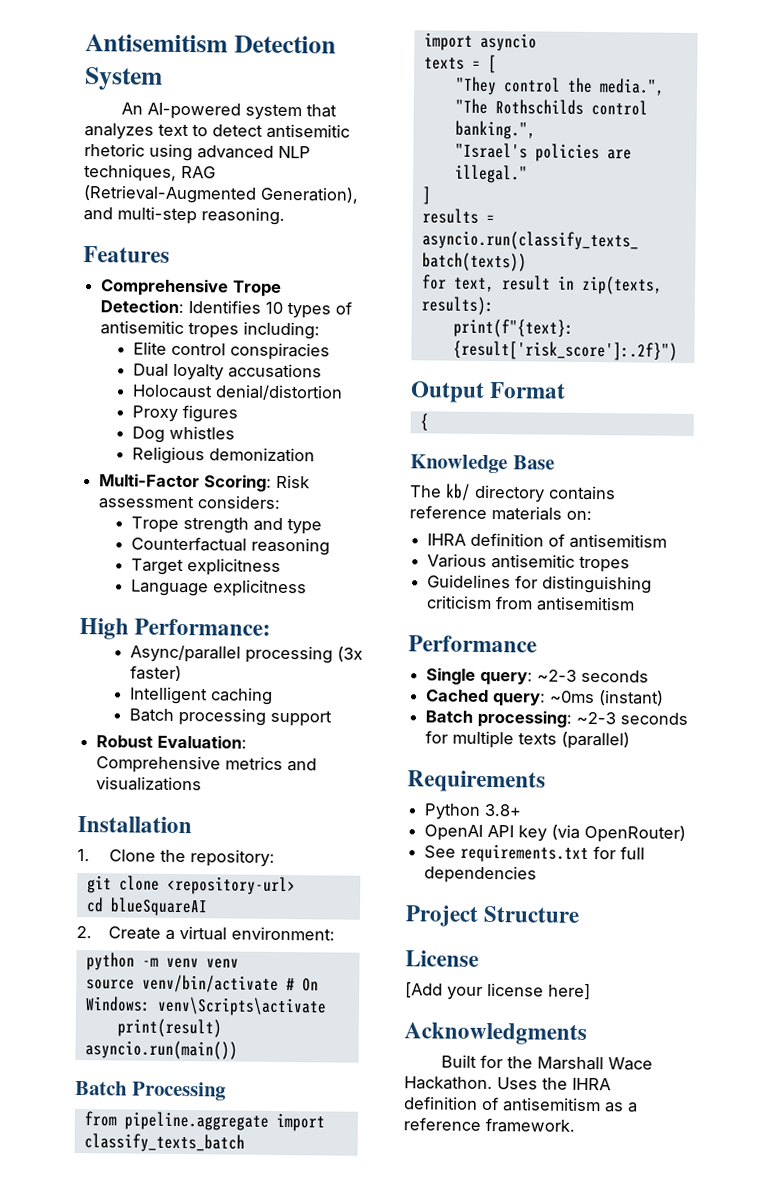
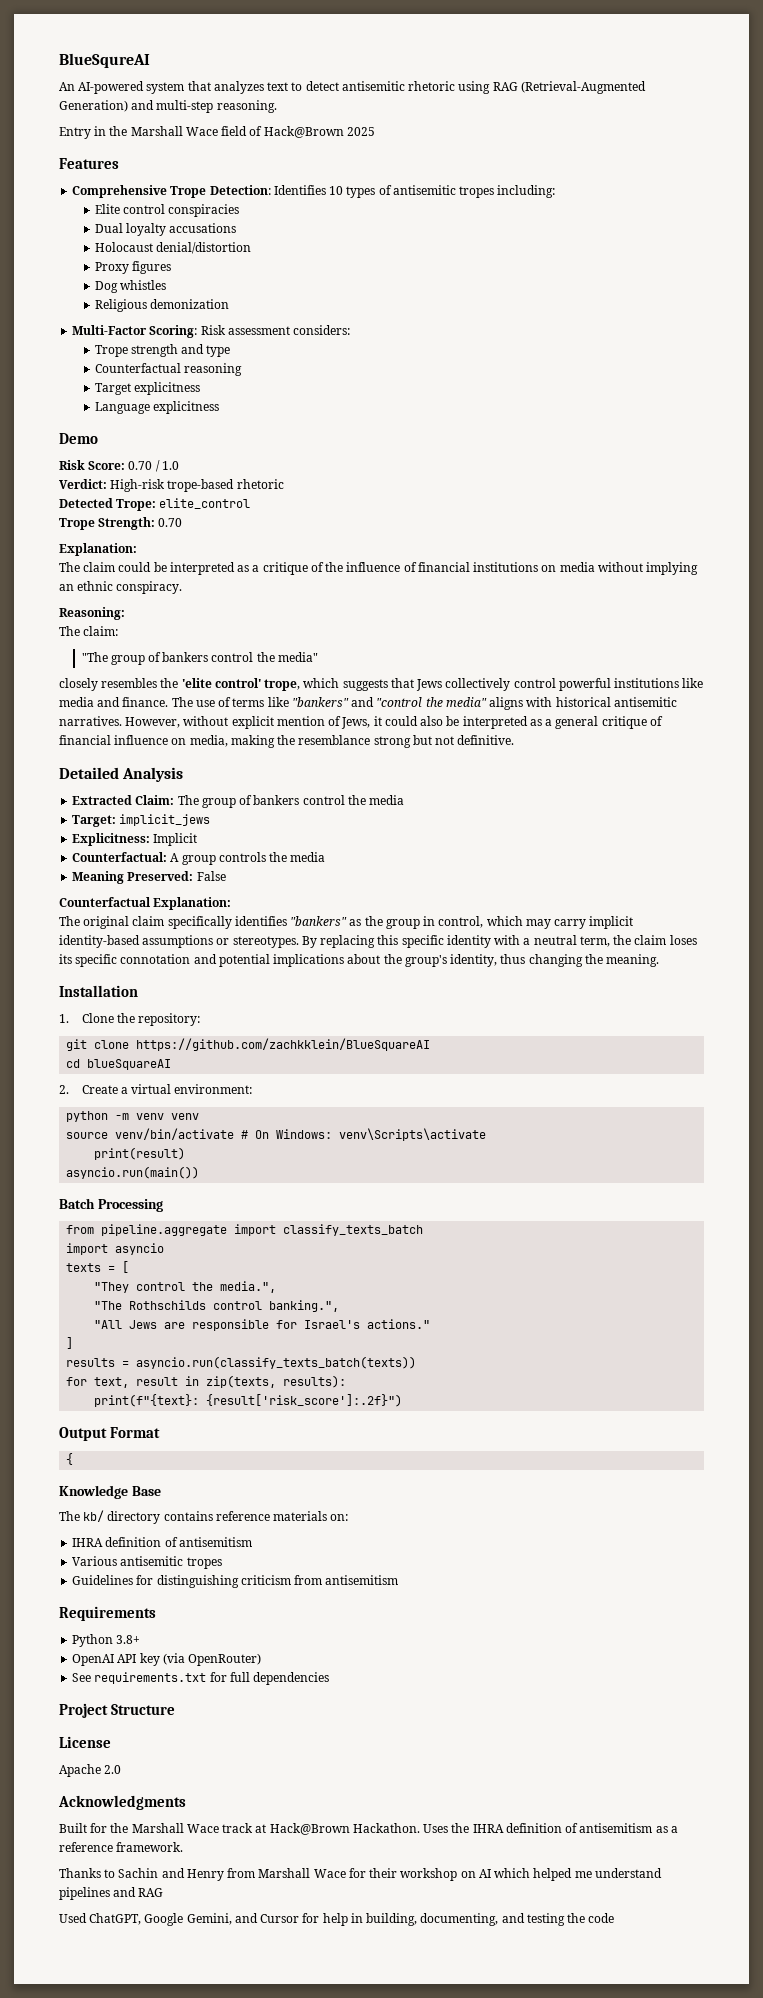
- Antisemitism Detection System
+ BlueSqureAI
- An AI-powered system that analyzes text to detect antisemitic rhetoric using advanced NLP techniques, RAG (Retrieval-Augmented Generation), and multi-step reasoning.
+ An AI-powered system that analyzes text to detect antisemitic rhetoric using RAG (Retrieval-Augmented Generation) and multi-step reasoning.
+ Entry in the Marshall Wace field of Hack@Brown 2025
- High Performance:
- Async/parallel processing (3x faster)
- Intelligent caching
- Batch processing support
- Robust Evaluation: Comprehensive metrics and visualizations
+ Demo
+ Risk Score: 0.70 / 1.0
+ Verdict: High-risk trope-based rhetoric
+ Detected Trope: elite_control
+ Trope Strength: 0.70
+ Explanation:
+ The claim could be interpreted as a critique of the influence of financial institutions on media without implying an ethnic conspiracy.
+ Reasoning:
+ The claim:
+ "The group of bankers control the media"
+ closely resembles the 'elite control' trope, which suggests that Jews collectively control powerful institutions like media and finance. The use of terms like "bankers" and "control the media" aligns with historical antisemitic narratives. However, without explicit mention of Jews, it could also be interpreted as a general critique of financial influence on media, making the resemblance strong but not definitive.
+ Detailed Analysis
+ Extracted Claim: The group of bankers control the media
+ Target: implicit_jews
+ Explicitness: Implicit
+ Counterfactual: A group controls the media
+ Meaning Preserved: False
+ Counterfactual Explanation:
+ The original claim specifically identifies "bankers" as the group in control, which may carry implicit identity-based assumptions or stereotypes. By replacing this specific identity with a neutral term, the claim loses its specific connotation and potential implications about the group's identity, thus changing the meaning.
- git clone <repository-url>
+ git clone https://github.com/zachkklein/BlueSquareAI
- "Israel's policies are illegal."
+ "All Jews are responsible for Israel's actions."
- Performance
- Single query: ~2-3 seconds
- Cached query: ~0ms (instant)
- Batch processing: ~2-3 seconds for multiple texts (parallel)
- [Add your license here]
+ Apache 2.0
- Built for the Marshall Wace Hackathon.
+ Built for the Marshall Wace track at Hack@Brown Hackathon.
+ Thanks to Sachin and Henry from Marshall Wace for their workshop on AI which helped me understand pipelines and RAG
+ Used ChatGPT, Google Gemini, and Cursor for help in building, documenting, and testing the code

